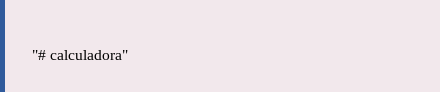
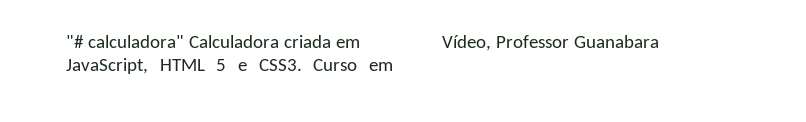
- "# calculadora"
+ "# calculadora" Calculadora criada em JavaScript, HTML 5 e CSS3. Curso em Vídeo, Professor Guanabara

